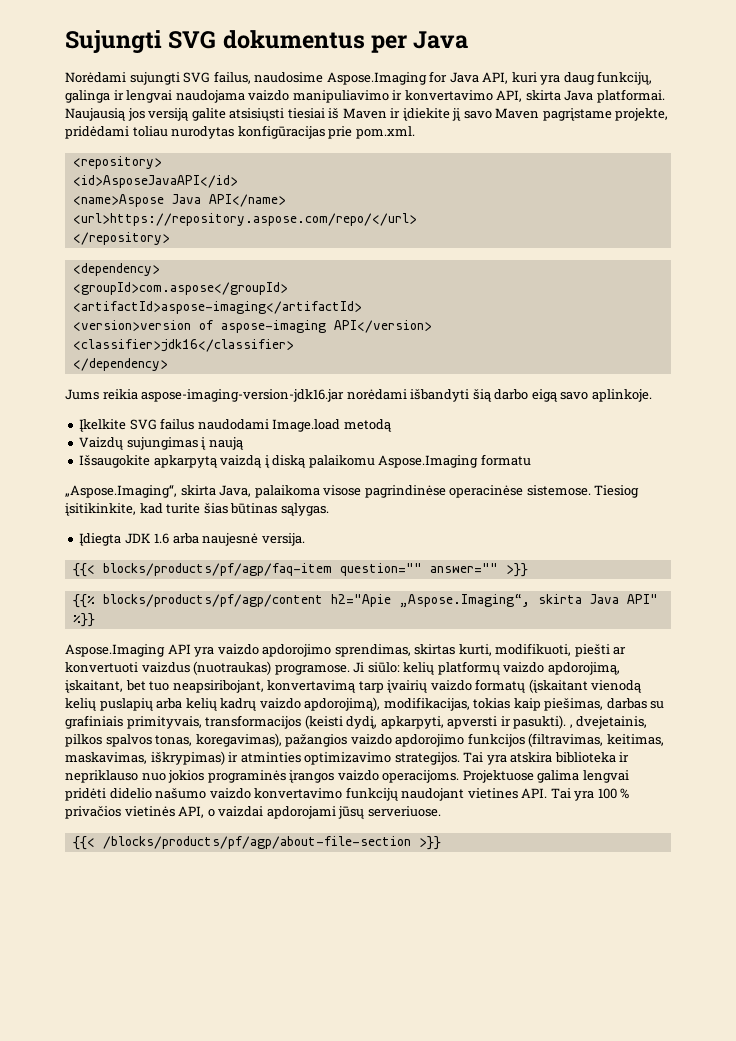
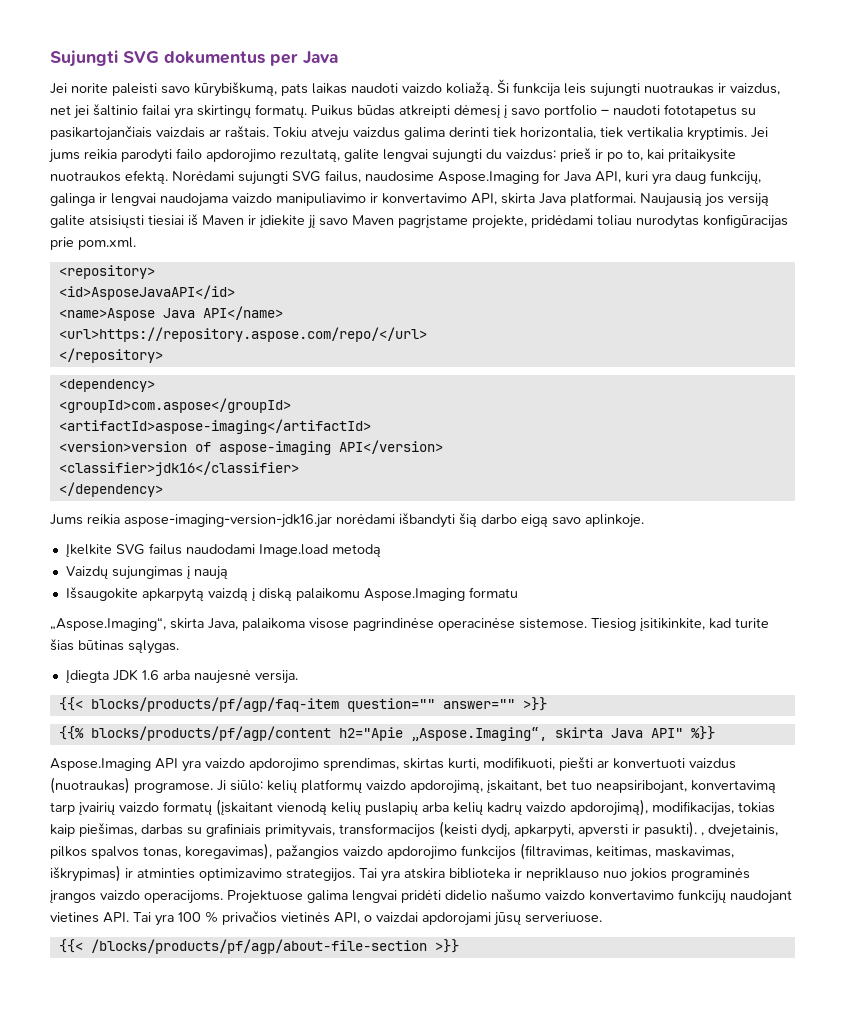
+ Jei norite paleisti savo kūrybiškumą, pats laikas naudoti vaizdo koliažą. Ši funkcija leis sujungti nuotraukas ir vaizdus, net jei šaltinio failai yra skirtingų formatų. Puikus būdas atkreipti dėmesį į savo portfolio – naudoti fototapetus su pasikartojančiais vaizdais ar raštais. Tokiu atveju vaizdus galima derinti tiek horizontalia, tiek vertikalia kryptimis. Jei jums reikia parodyti failo apdorojimo rezultatą, galite lengvai sujungti du vaizdus: prieš ir po to, kai pritaikysite nuotraukos efektą.

